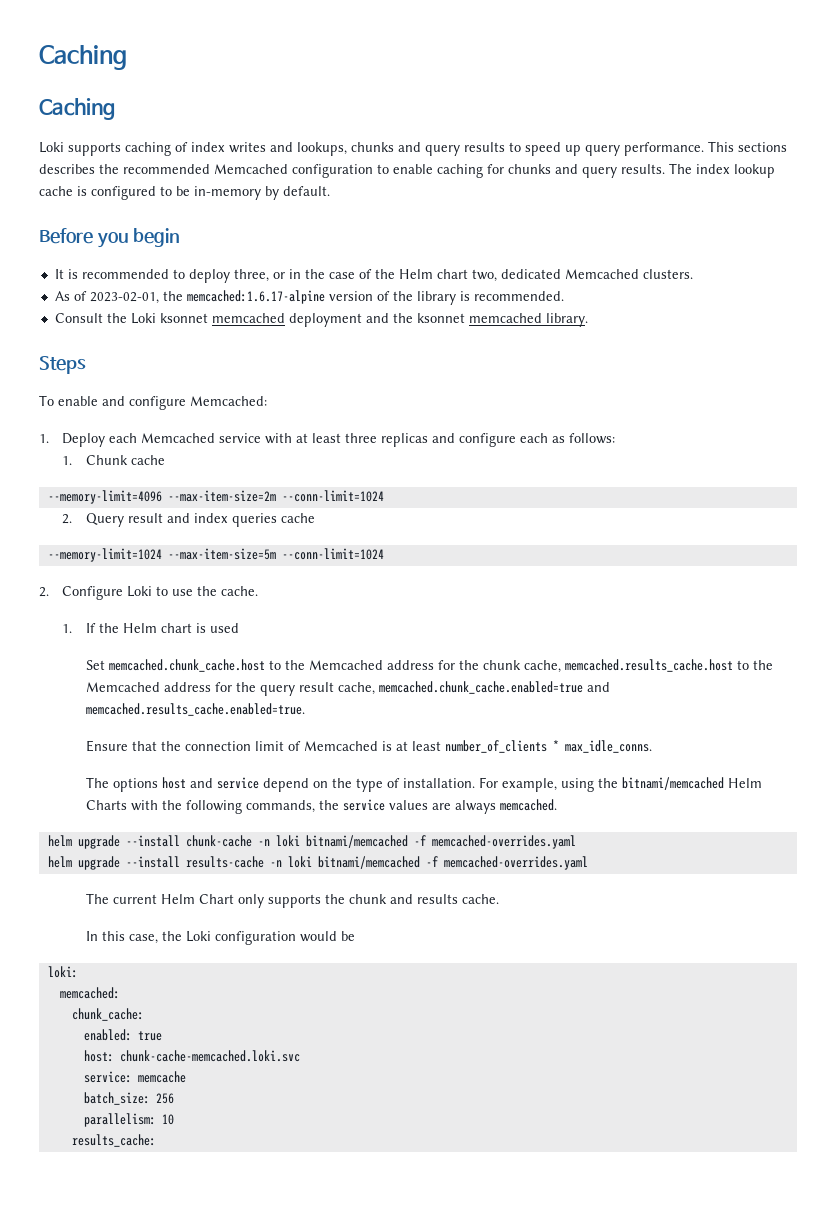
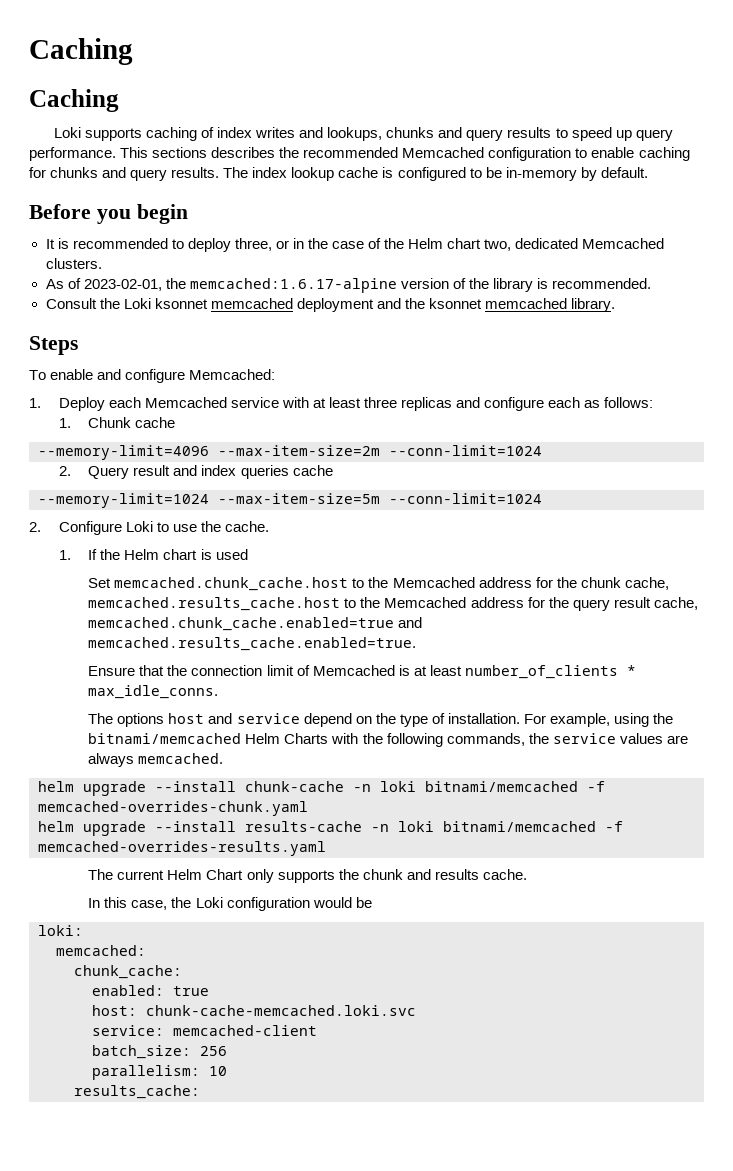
- helm upgrade --install chunk-cache -n loki bitnami/memcached -f memcached-overrides.yaml
+ helm upgrade --install chunk-cache -n loki bitnami/memcached -f memcached-overrides-chunk.yaml
- helm upgrade --install results-cache -n loki bitnami/memcached -f memcached-overrides.yaml
+ helm upgrade --install results-cache -n loki bitnami/memcached -f memcached-overrides-results.yaml
- service: memcache
+ service: memcached-client

